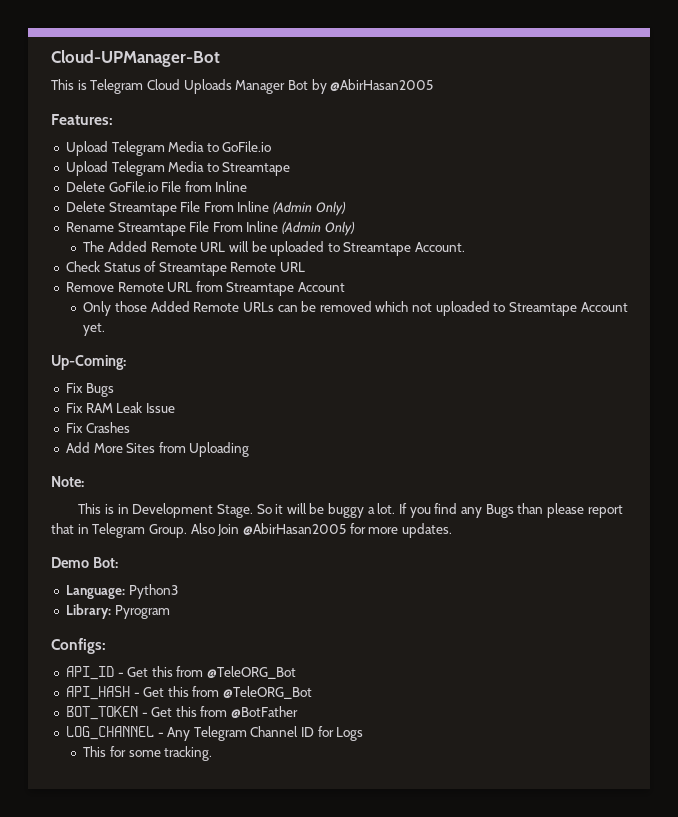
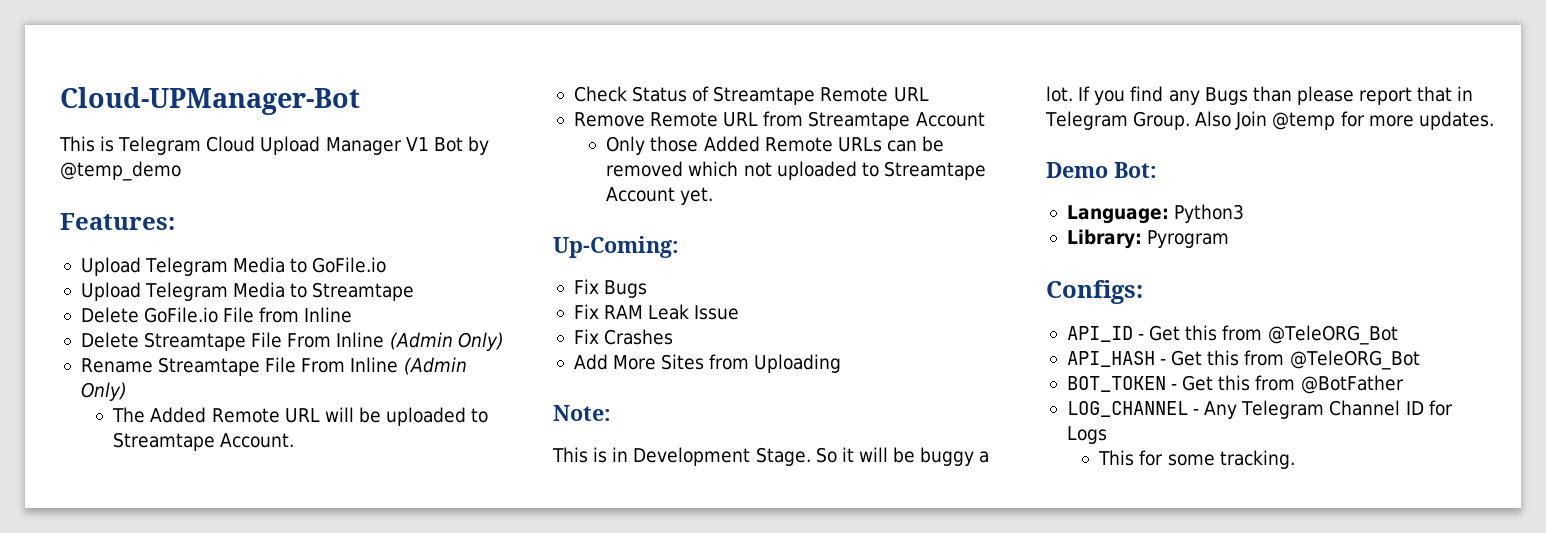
- This is Telegram Cloud Uploads Manager Bot by @AbirHasan2005
+ This is Telegram Cloud Upload Manager V1 Bot by @temp_demo
- Also Join @AbirHasan2005 for more updates.
+ Also Join @temp for more updates.

